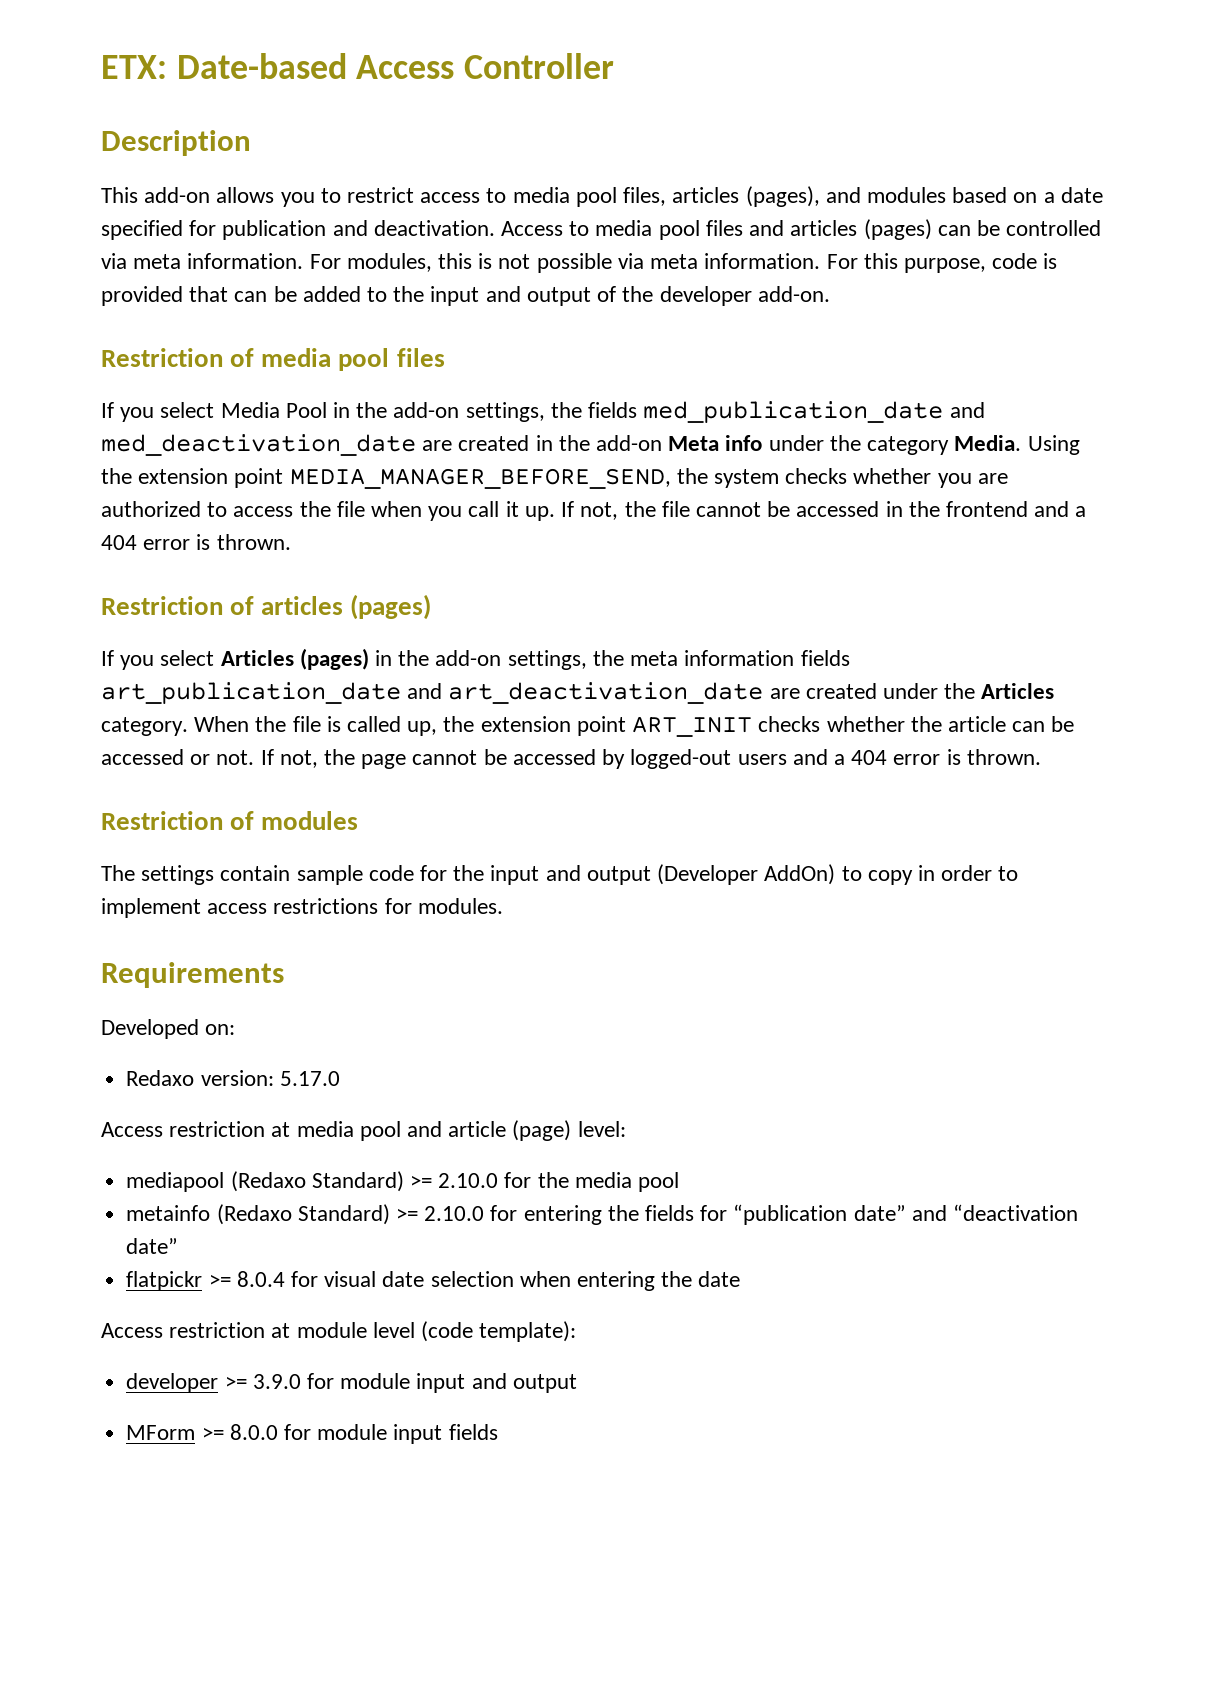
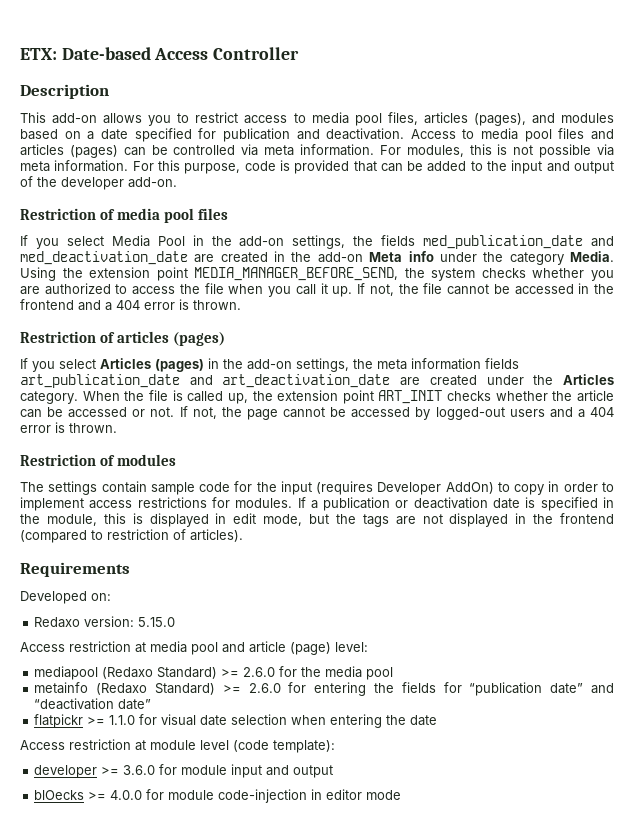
- The settings contain sample code for the input and output (Developer AddOn) to copy in order to implement access restrictions for modules.
+ The settings contain sample code for the input (requires Developer AddOn) to copy in order to implement access restrictions for modules. If a publication or deactivation date is specified in the module, this is displayed in edit mode, but the tags are not displayed in the frontend (compared to restriction of articles).
- Redaxo version: 5.17.0
+ Redaxo version: 5.15.0
- mediapool (Redaxo Standard) >= 2.10.0 for the media pool
+ mediapool (Redaxo Standard) >= 2.6.0 for the media pool
- metainfo (Redaxo Standard) >= 2.10.0 for entering the fields for “publication date” and “deactivation date”
+ metainfo (Redaxo Standard) >= 2.6.0 for entering the fields for “publication date” and “deactivation date”
- flatpickr >= 8.0.4 for visual date selection when entering the date
+ flatpickr >= 1.1.0 for visual date selection when entering the date
- developer >= 3.9.0 for module input and output
+ developer >= 3.6.0 for module input and output
- MForm >= 8.0.0 for module input fields
+ blOecks >= 4.0.0 for module code-injection in editor mode

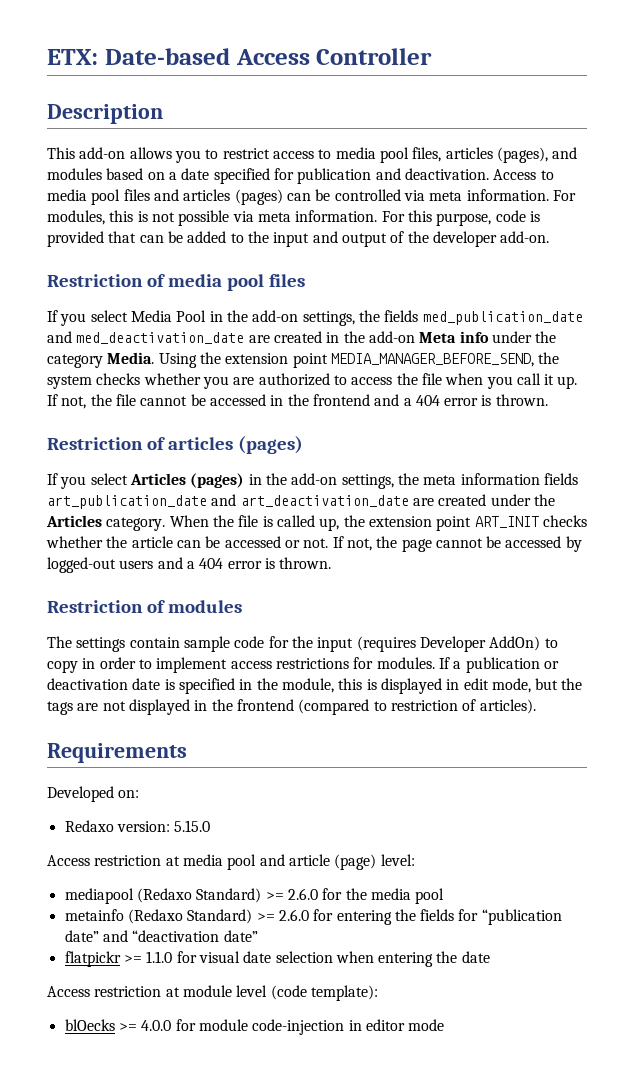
- developer >= 3.6.0 for module input and output

